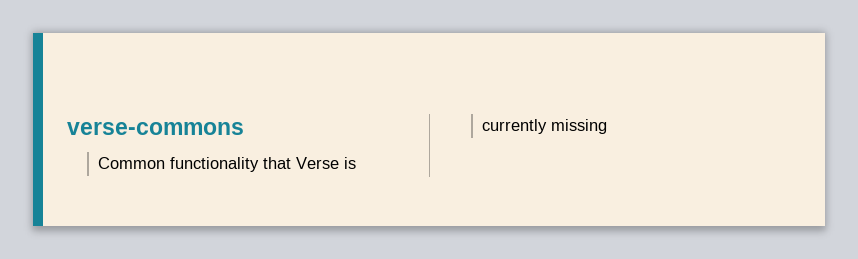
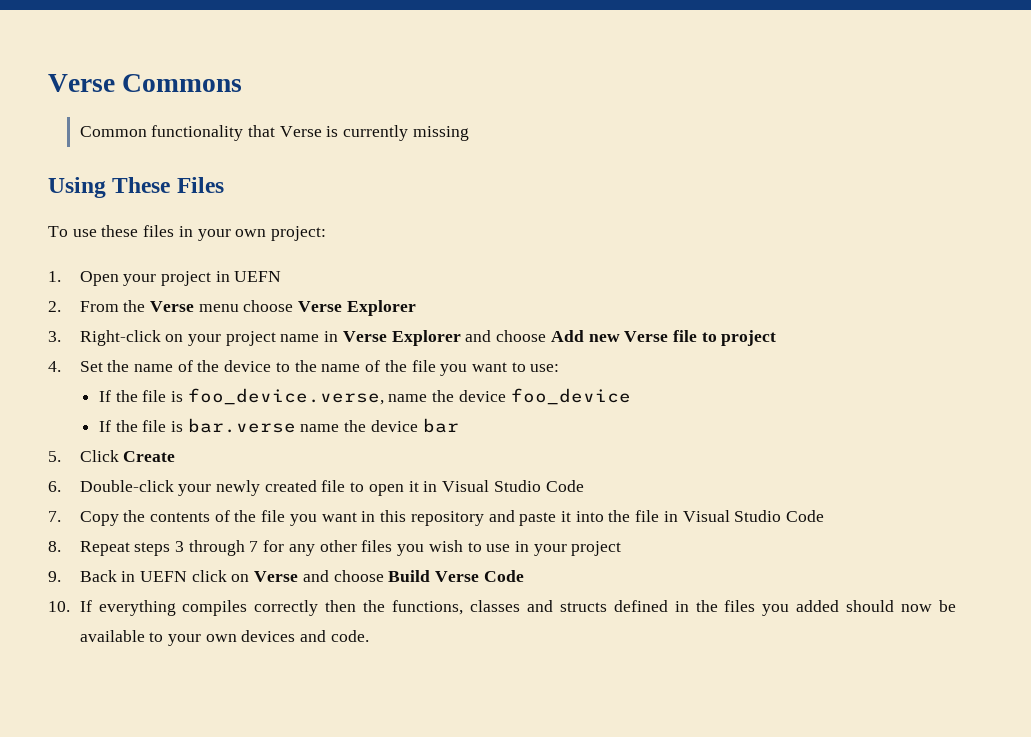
- verse-commons
+ Verse Commons
+ Using These Files
+ To use these files in your own project:
+ 1. Open your project in UEFN
+ 2. From the Verse menu choose Verse Explorer
+ 3. Right-click on your project name in Verse Explorer and choose Add new Verse file to project
+ 4. Set the name of the device to the name of the file you want to use:
+ If the file is foo_device.verse, name the device foo_device
+ If the file is bar.verse name the device bar
+ 5. Click Create
+ 6. Double-click your newly created file to open it in Visual Studio Code
+ 7. Copy the contents of the file you want in this repository and paste it into the file in Visual Studio Code
+ 8. Repeat steps 3 through 7 for any other files you wish to use in your project
+ 9. Back in UEFN click on Verse and choose Build Verse Code
+ 10. If everything compiles correctly then the functions, classes and structs defined in the files you added should now be available to your own devices and code.

